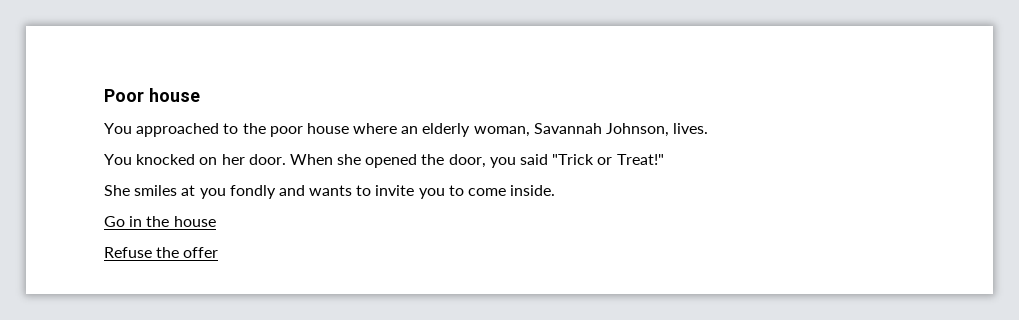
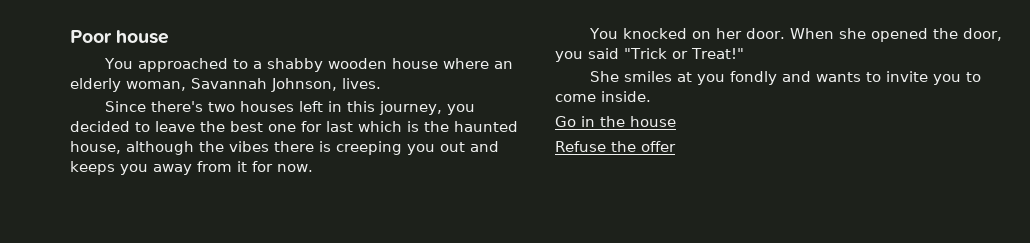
- You approached to the poor house where an elderly woman, Savannah Johnson, lives.
+ You approached to a shabby wooden house where an elderly woman, Savannah Johnson, lives.
+ Since there's two houses left in this journey, you decided to leave the best one for last which is the haunted house, although the vibes there is creeping you out and keeps you away from it for now.

